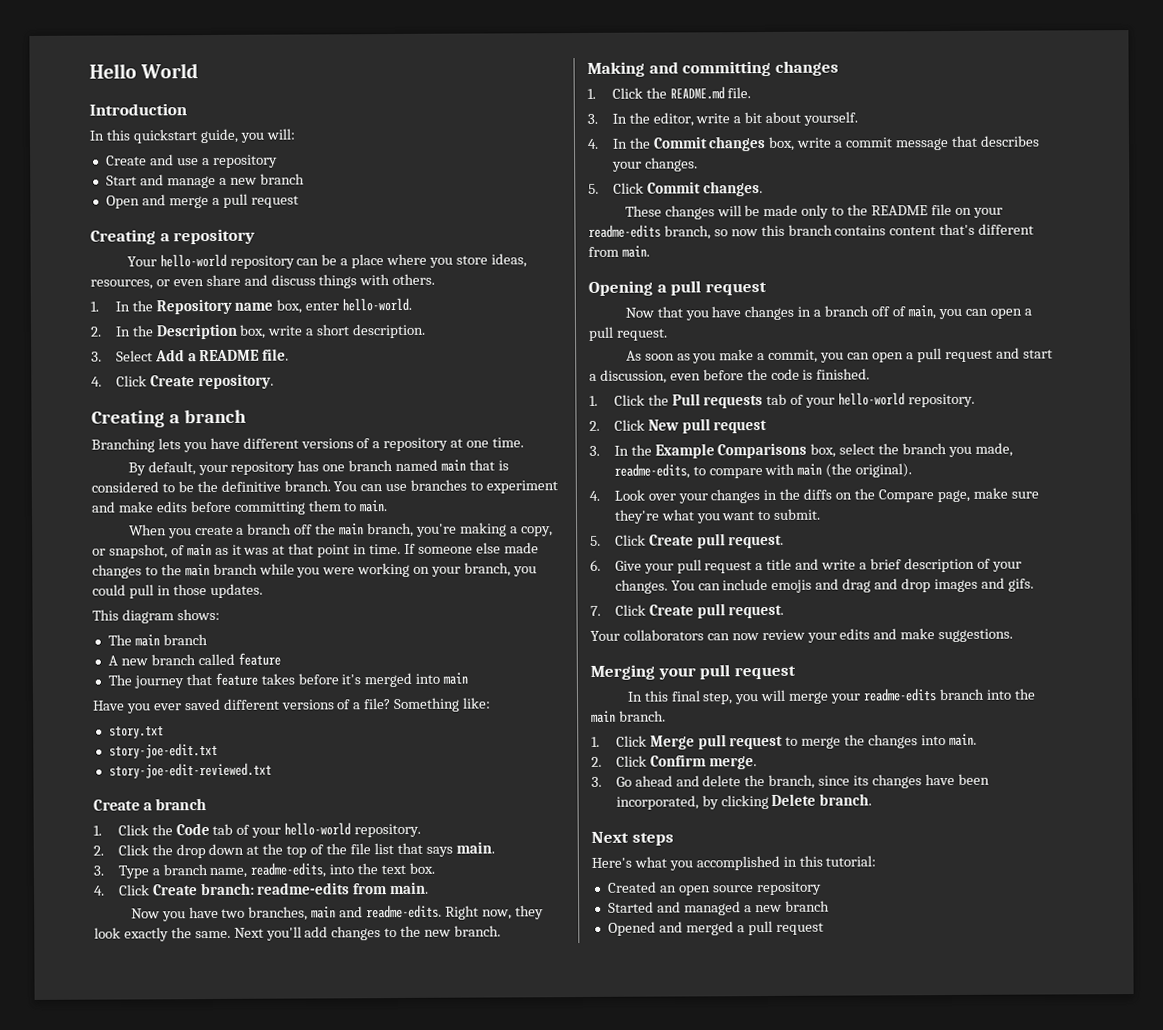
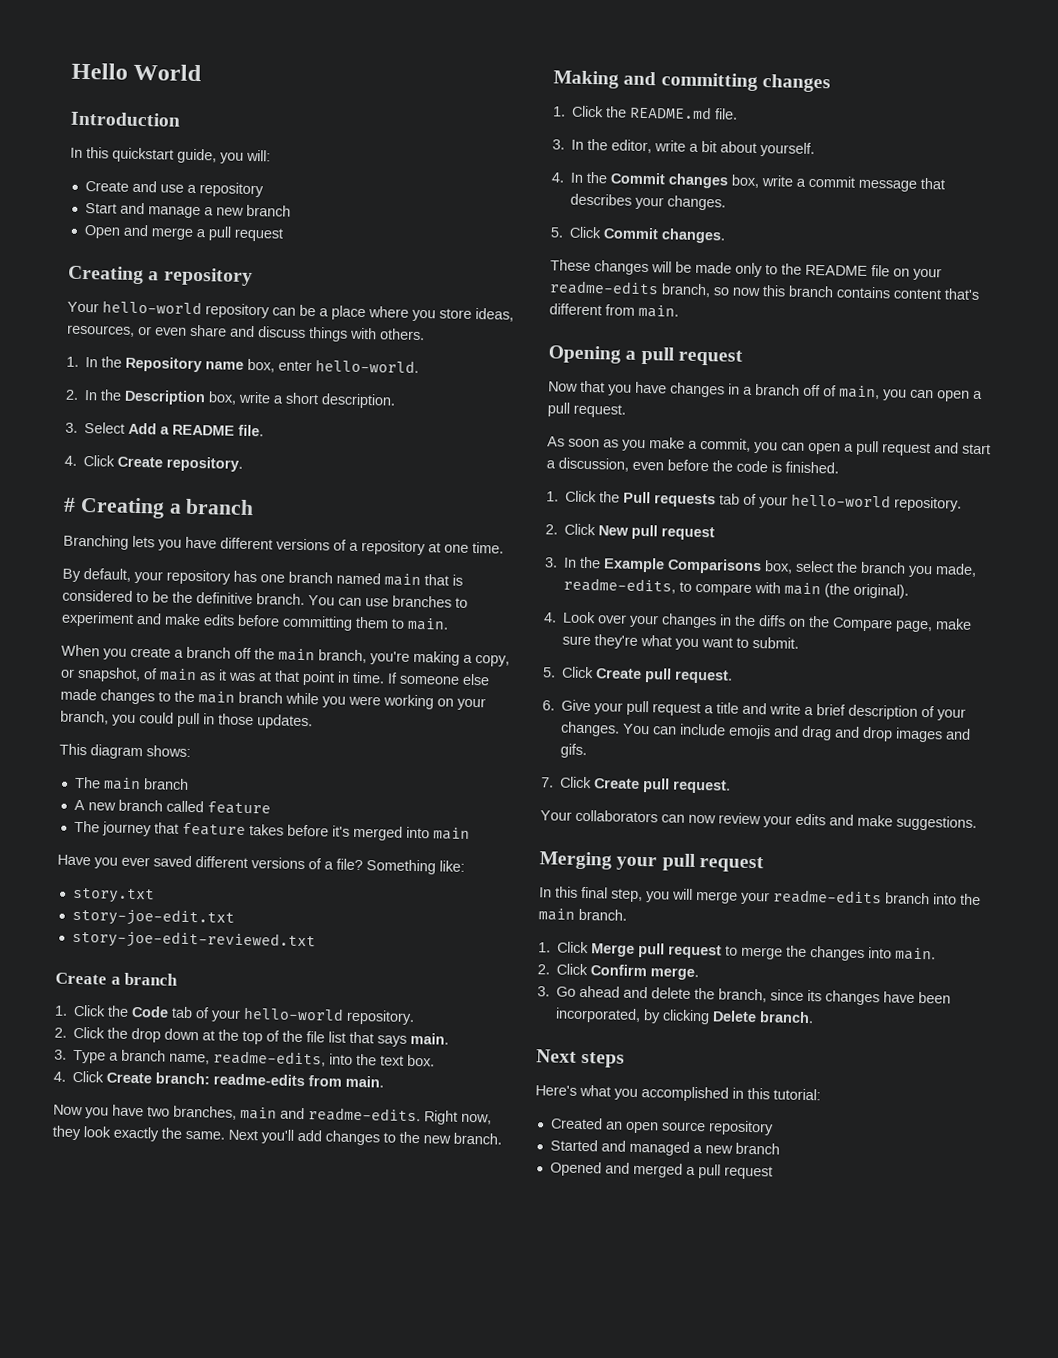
- Creating a branch
+ # Creating a branch

